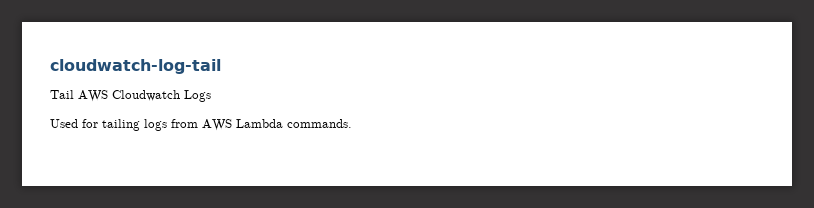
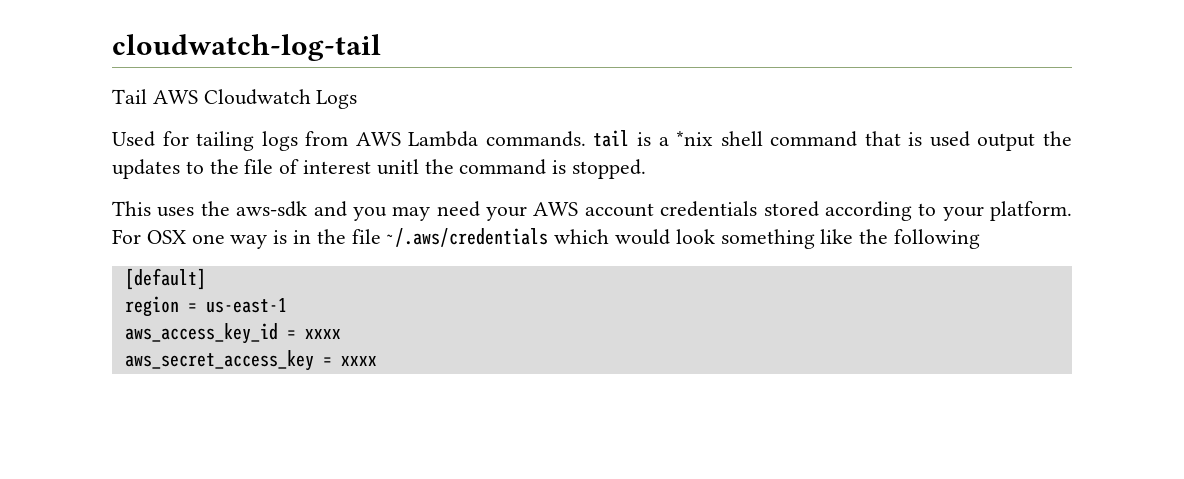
- Used for tailing logs from AWS Lambda commands.
+ Used for tailing logs from AWS Lambda commands. tail is a *nix shell command that is used output the updates to the file of interest unitl the command is stopped.
+ This uses the aws-sdk and you may need your AWS account credentials stored according to your platform. For OSX one way is in the file ~/.aws/credentials which would look something like the following
+ [default]
+ region = us-east-1
+ aws_access_key_id = xxxx
+ aws_secret_access_key = xxxx

